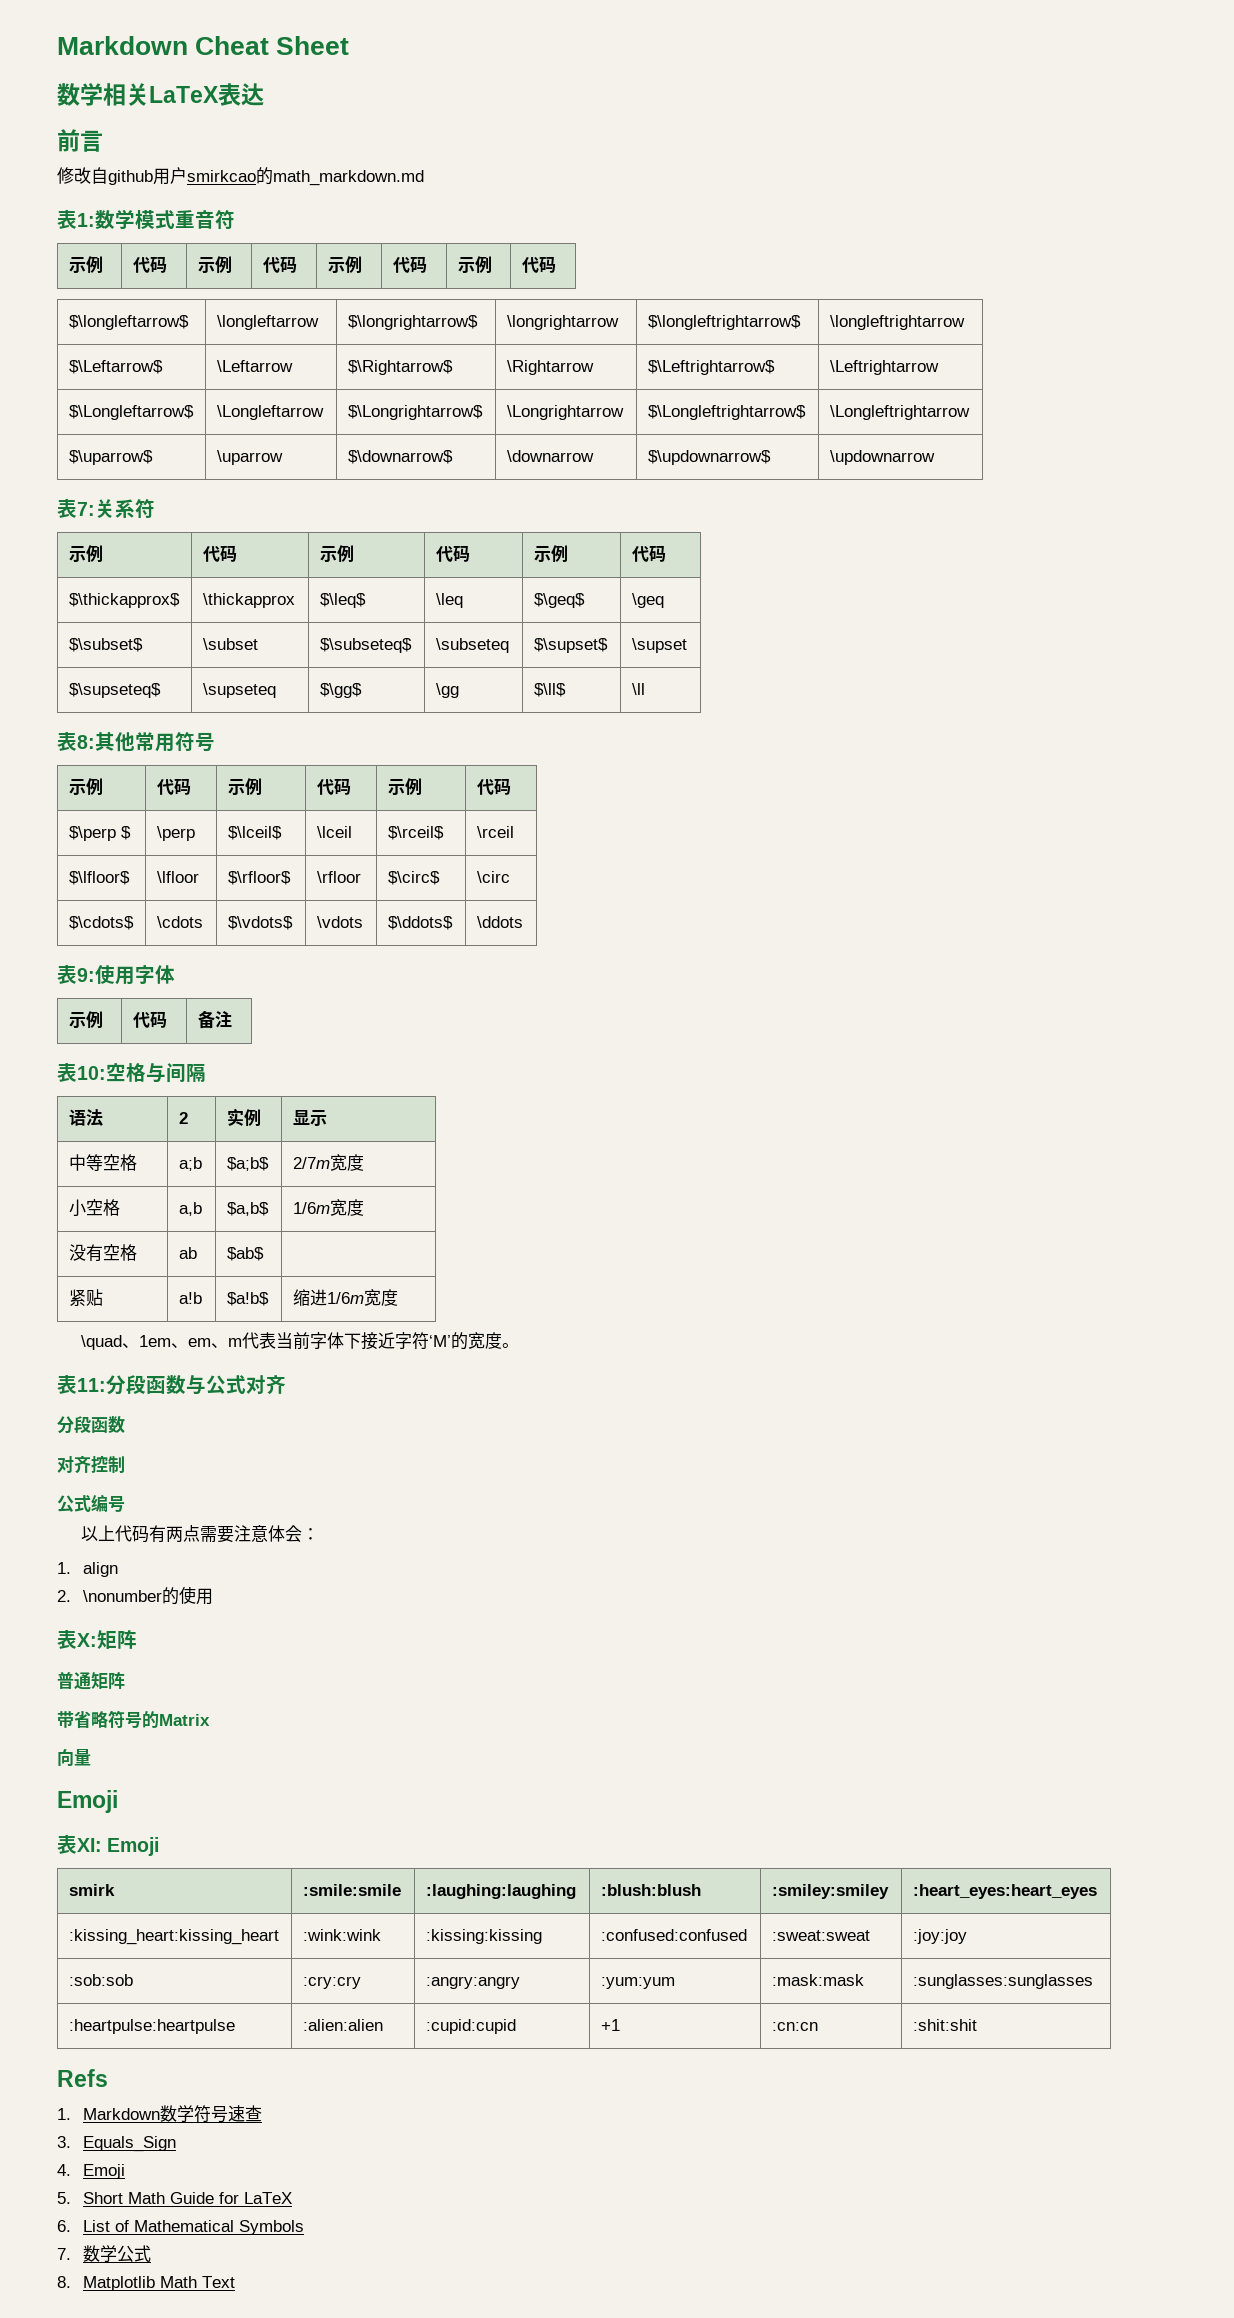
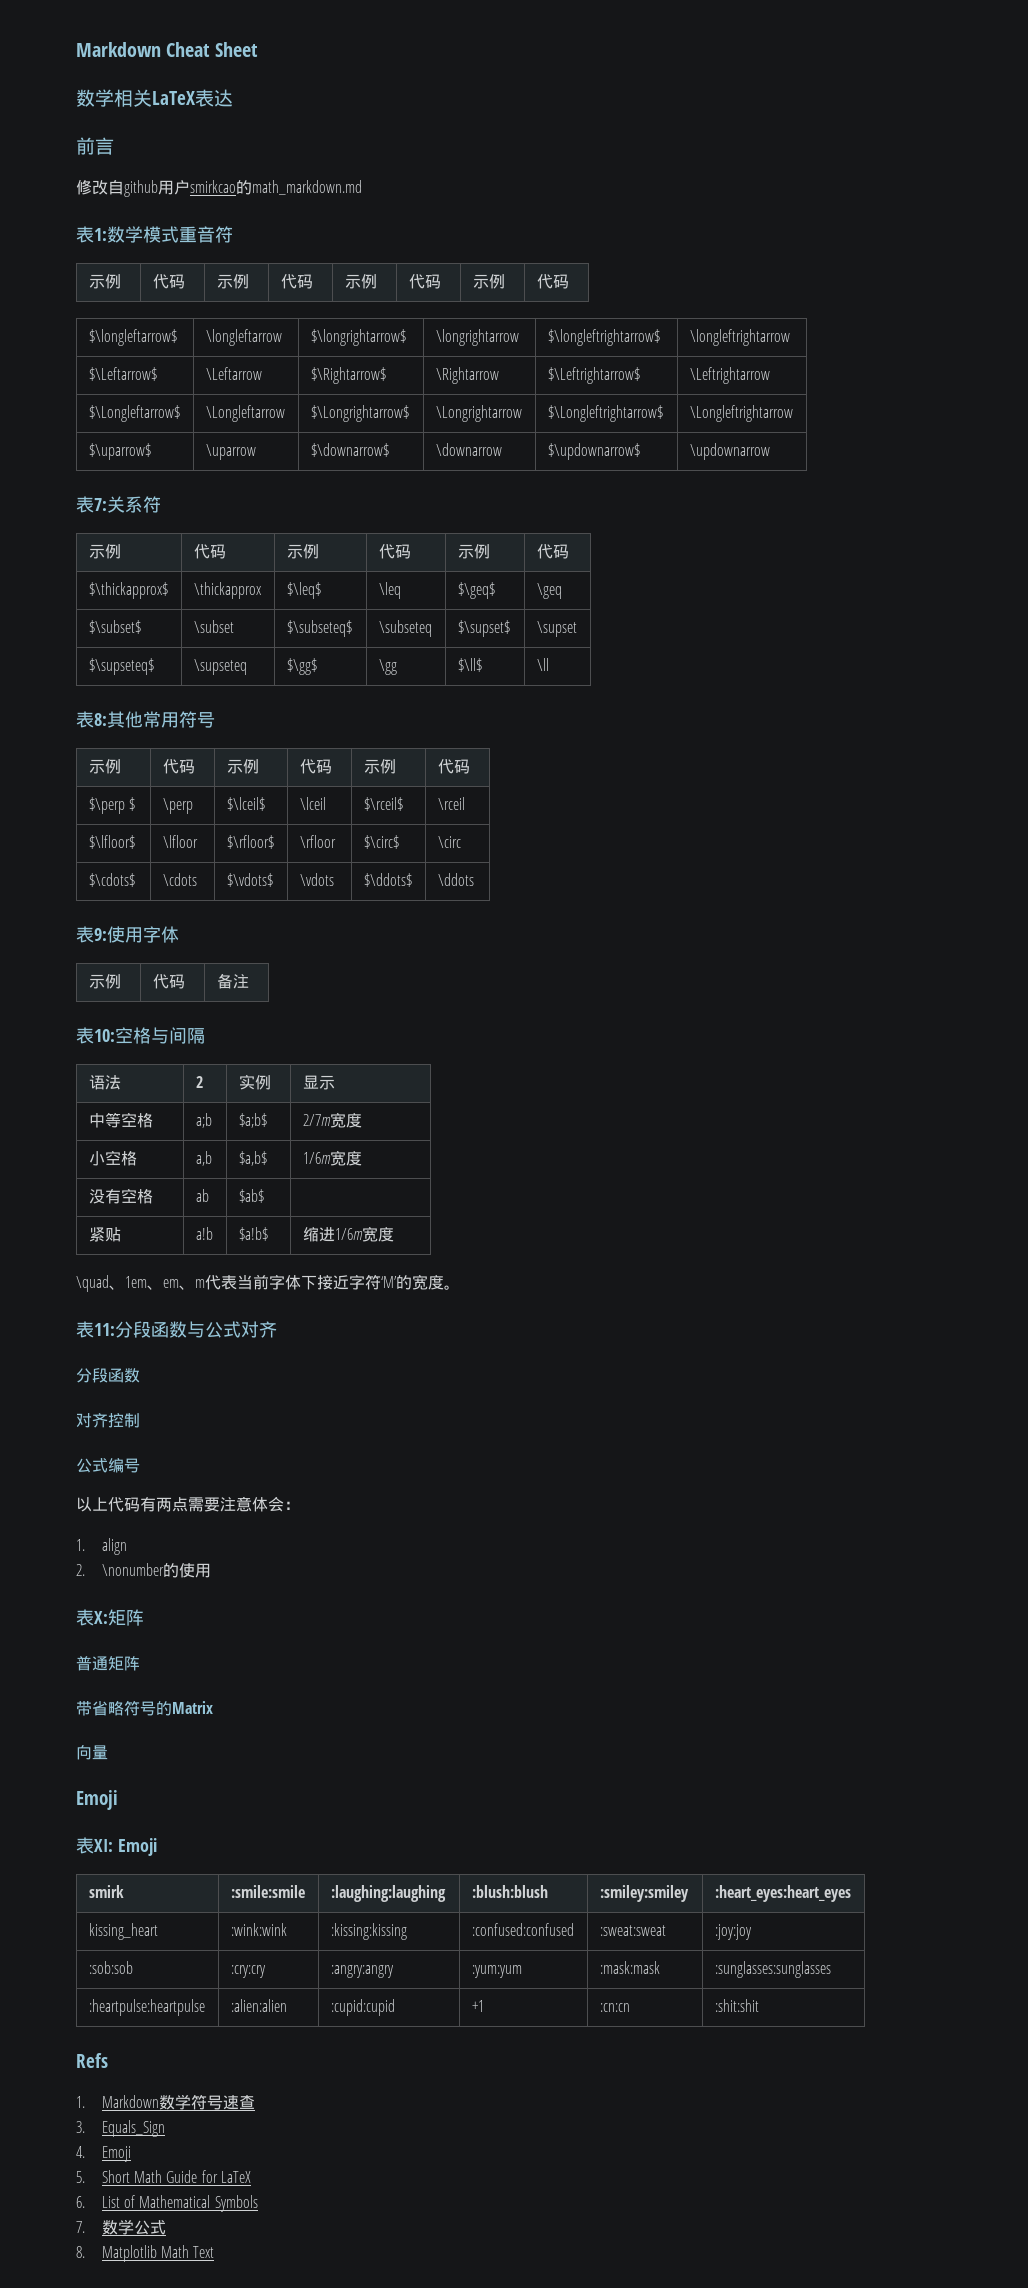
- :kissing_heart:kissing_heart | :wink:wink | :kissing:kissing | :confused:confused | :sweat:sweat | :joy:joy
+ kissing_heart | :wink:wink | :kissing:kissing | :confused:confused | :sweat:sweat | :joy:joy

